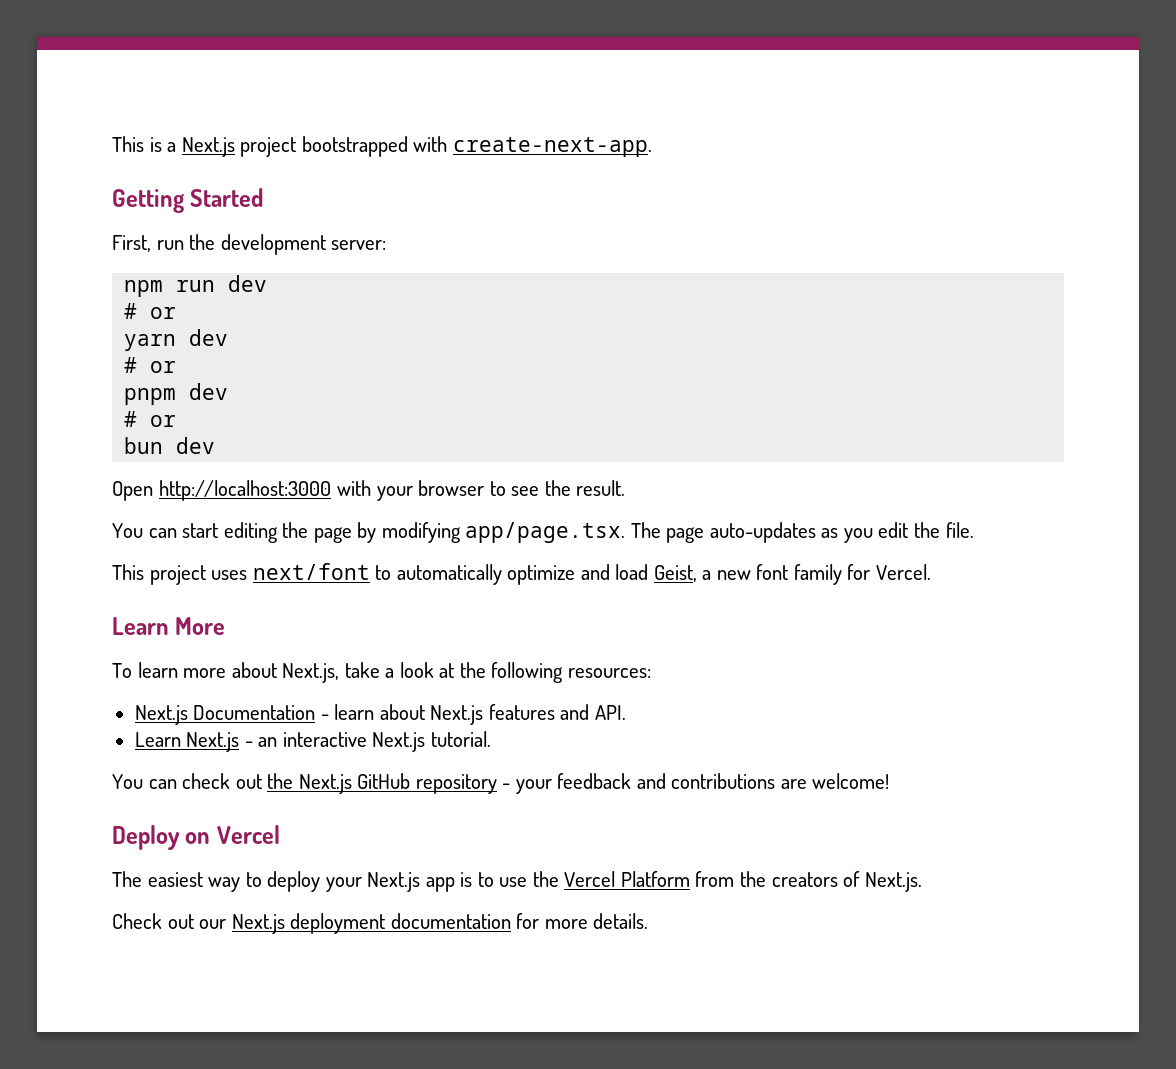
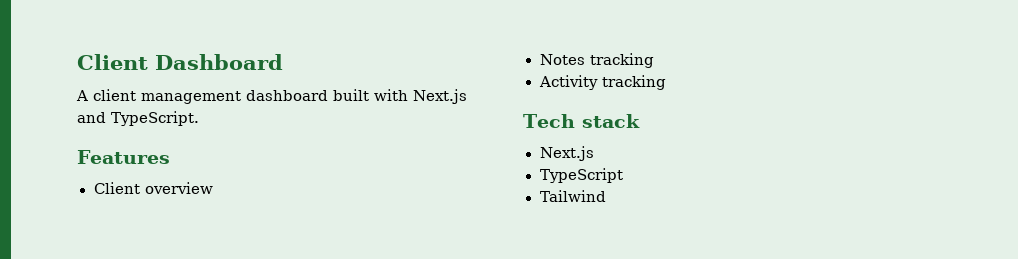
- This is a Next.js project bootstrapped with create-next-app.
- Getting Started
- First, run the development server:
- npm run dev
- # or
- yarn dev
- # or
- pnpm dev
- # or
- bun dev
- Open http://localhost:3000 with your browser to see the result.
- You can start editing the page by modifying app/page.tsx. The page auto-updates as you edit the file.
- This project uses next/font to automatically optimize and load Geist, a new font family for Vercel.
- Learn More
- To learn more about Next.js, take a look at the following resources:
- Next.js Documentation - learn about Next.js features and API.
- Learn Next.js - an interactive Next.js tutorial.
- You can check out the Next.js GitHub repository - your feedback and contributions are welcome!
- Deploy on Vercel
- The easiest way to deploy your Next.js app is to use the Vercel Platform from the creators of Next.js.
- Check out our Next.js deployment documentation for more details.
+ Client Dashboard
+ A client management dashboard built with Next.js and TypeScript.
+ Features
+ Client overview
+ Notes tracking
+ Activity tracking
+ Tech stack
+ Next.js
+ TypeScript
+ Tailwind

